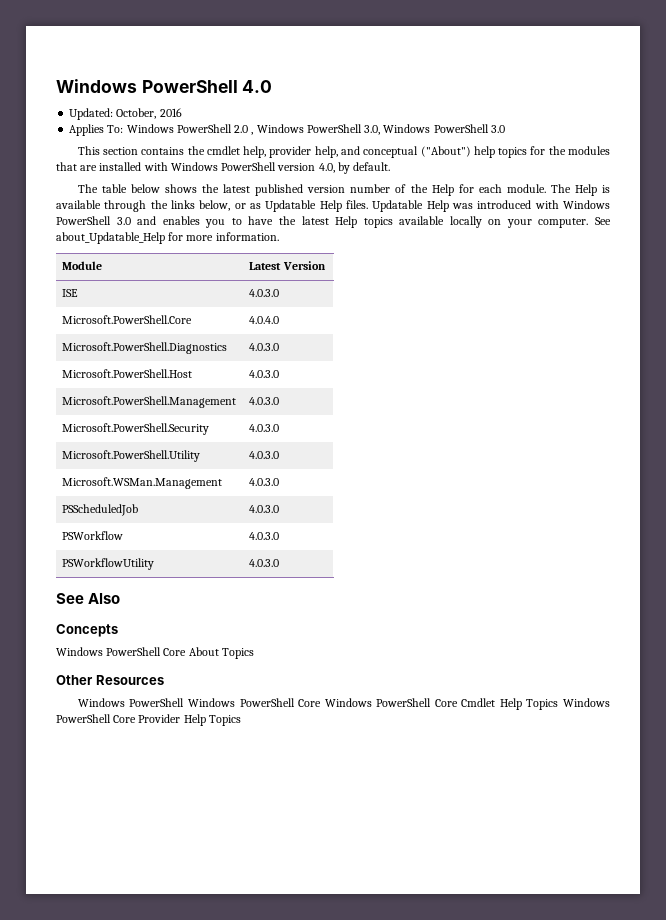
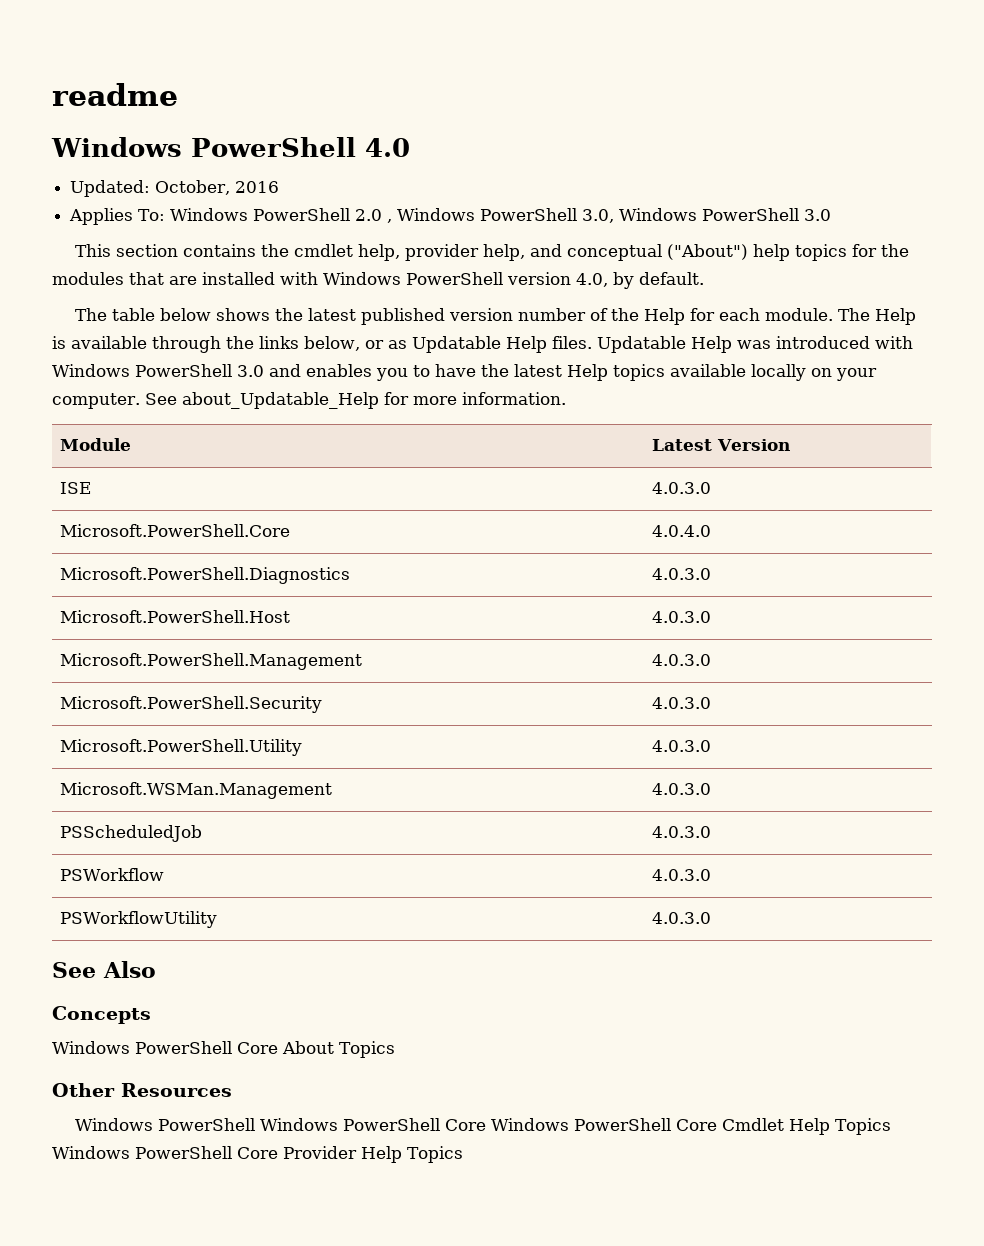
+ readme

